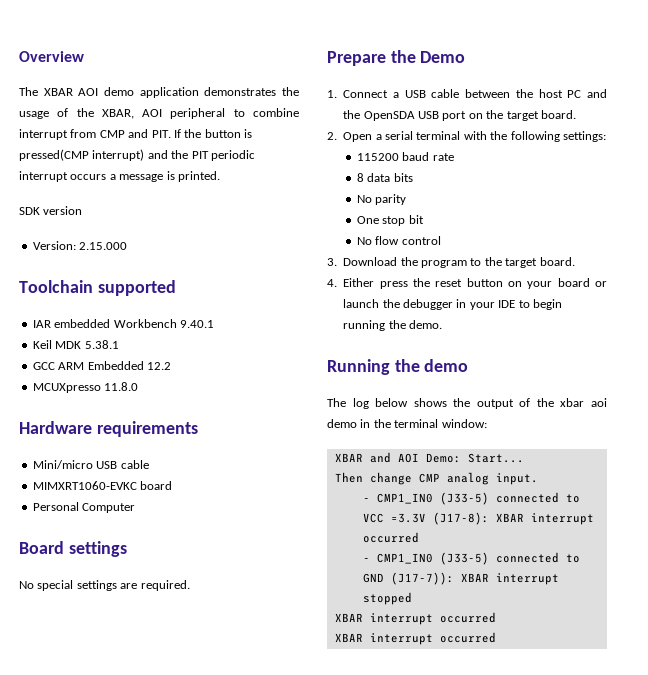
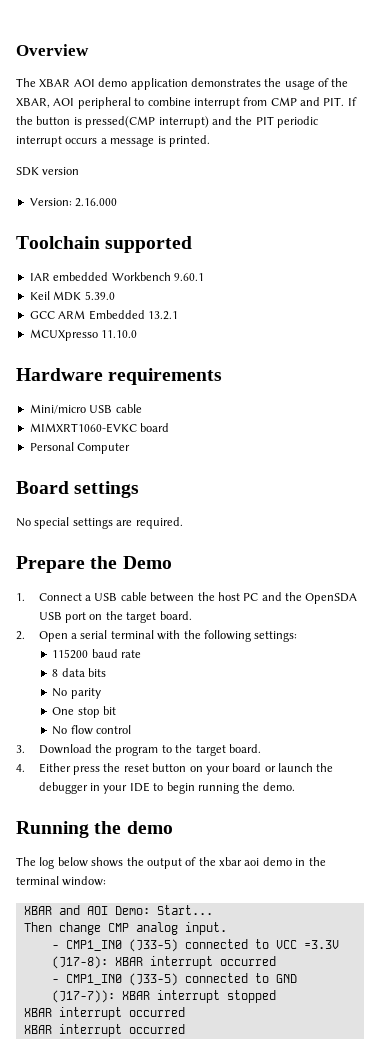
- Version: 2.15.000
+ Version: 2.16.000
- IAR embedded Workbench 9.40.1
+ IAR embedded Workbench 9.60.1
- Keil MDK 5.38.1
+ Keil MDK 5.39.0
- GCC ARM Embedded 12.2
+ GCC ARM Embedded 13.2.1
- MCUXpresso 11.8.0
+ MCUXpresso 11.10.0

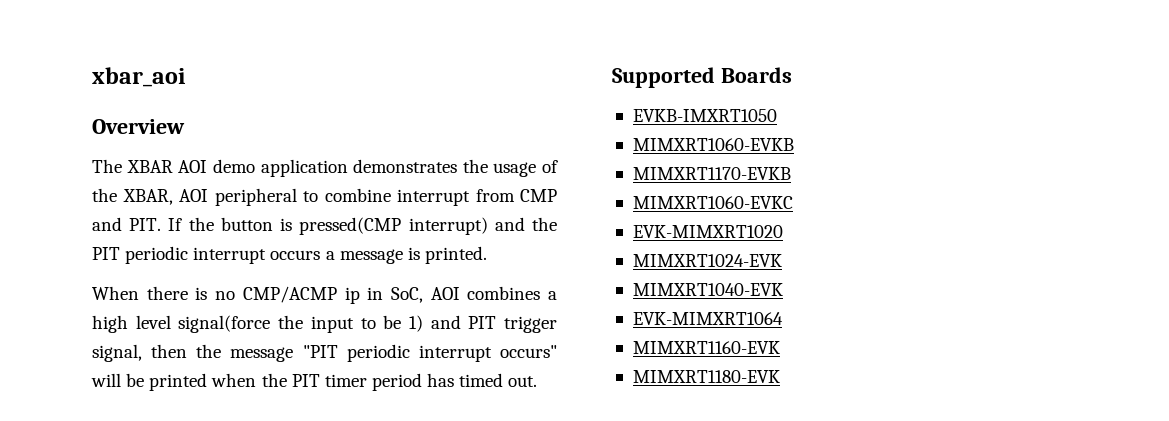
+ xbar_aoi
- SDK version
- Version: 2.16.000
- Toolchain supported
- IAR embedded Workbench 9.60.1
- Keil MDK 5.39.0
- GCC ARM Embedded 13.2.1
- MCUXpresso 11.10.0
- Hardware requirements
- Mini/micro USB cable
- MIMXRT1060-EVKC board
- Personal Computer
- Board settings
- No special settings are required.
- Prepare the Demo
- 1. Connect a USB cable between the host PC and the OpenSDA USB port on the target board.
- 2. Open a serial terminal with the following settings:
- 115200 baud rate
- 8 data bits
- No parity
- One stop bit
- No flow control
- 3. Download the program to the target board.
- 4. Either press the reset button on your board or launch the debugger in your IDE to begin running the demo.
- Running the demo
- The log below shows the output of the xbar aoi demo in the terminal window:
- XBAR and AOI Demo: Start...
- Then change CMP analog input.
- - CMP1_IN0 (J33-5) connected to VCC =3.3V (J17-8): XBAR interrupt occurred
- - CMP1_IN0 (J33-5) connected to GND (J17-7)): XBAR interrupt stopped
- XBAR interrupt occurred
- XBAR interrupt occurred
+ When there is no CMP/ACMP ip in SoC, AOI combines a high level signal(force the input to be 1) and PIT trigger signal, then the message "PIT periodic interrupt occurs" will be printed when the PIT timer period has timed out.
+ Supported Boards
+ EVKB-IMXRT1050
+ MIMXRT1060-EVKB
+ MIMXRT1170-EVKB
+ MIMXRT1060-EVKC
+ EVK-MIMXRT1020
+ MIMXRT1024-EVK
+ MIMXRT1040-EVK
+ EVK-MIMXRT1064
+ MIMXRT1160-EVK
+ MIMXRT1180-EVK

